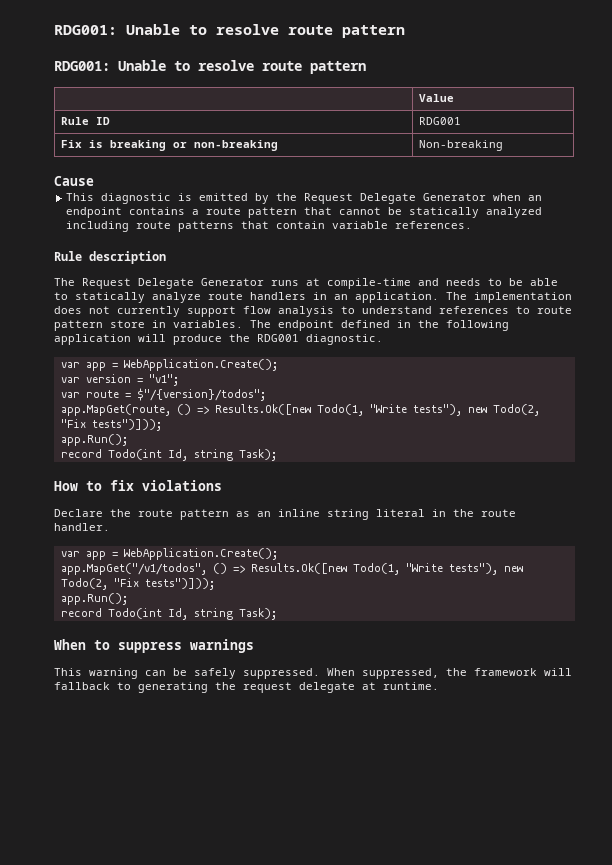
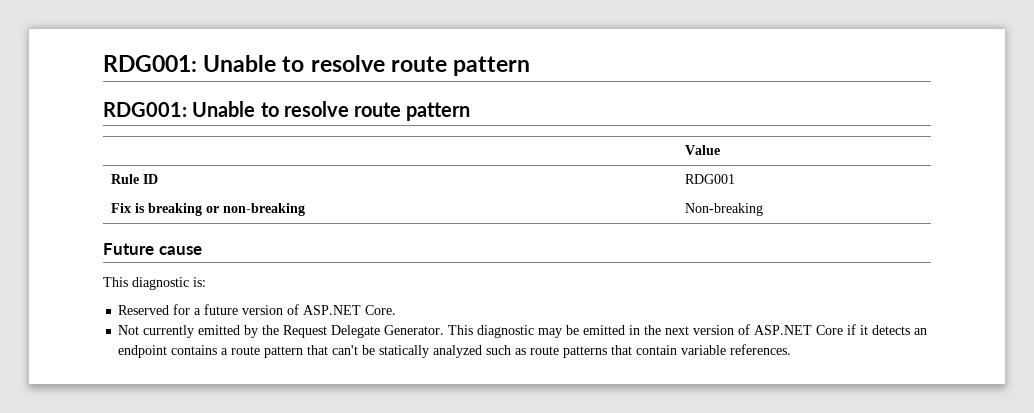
- Cause
- This diagnostic is emitted by the Request Delegate Generator when an endpoint contains a route pattern that cannot be statically analyzed including route patterns that contain variable references.
+ Future cause
+ This diagnostic is:
+ Reserved for a future version of ASP.NET Core.
+ Not currently emitted by the Request Delegate Generator. This diagnostic may be emitted in the next version of ASP.NET Core if it detects an endpoint contains a route pattern that can't be statically analyzed such as route patterns that contain variable references.
- Rule description
- The Request Delegate Generator runs at compile-time and needs to be able to statically analyze route handlers in an application. The implementation does not currently support flow analysis to understand references to route pattern store in variables. The endpoint defined in the following application will produce the RDG001 diagnostic.
- var app = WebApplication.Create();
- var version = "v1";
- var route = $"/{version}/todos";
- app.MapGet(route, () => Results.Ok([new Todo(1, "Write tests"), new Todo(2, "Fix tests")]));
- app.Run();
- record Todo(int Id, string Task);
- How to fix violations
- Declare the route pattern as an inline string literal in the route handler.
- var app = WebApplication.Create();
- app.MapGet("/v1/todos", () => Results.Ok([new Todo(1, "Write tests"), new Todo(2, "Fix tests")]));
- app.Run();
- record Todo(int Id, string Task);
- When to suppress warnings
- This warning can be safely suppressed. When suppressed, the framework will fallback to generating the request delegate at runtime.

